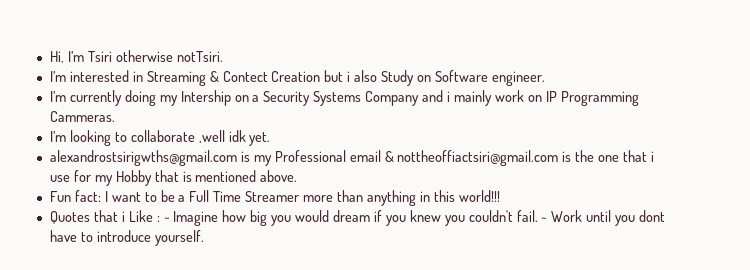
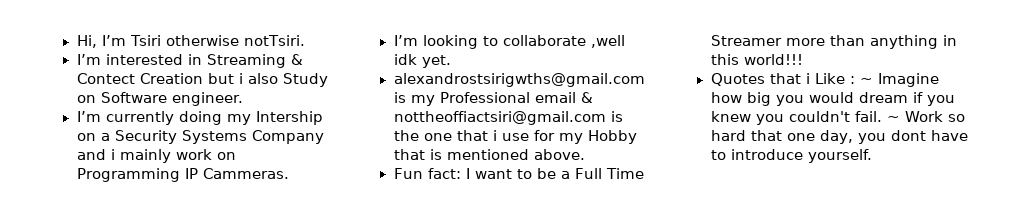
- I’m currently doing my Intership on a Security Systems Company and i mainly work on IP Programming Cammeras.
+ I’m currently doing my Intership on a Security Systems Company and i mainly work on Programming IP Cammeras.
- ~ Work until you dont have to introduce yourself.
+ ~ Work so hard that one day, you dont have to introduce yourself.

